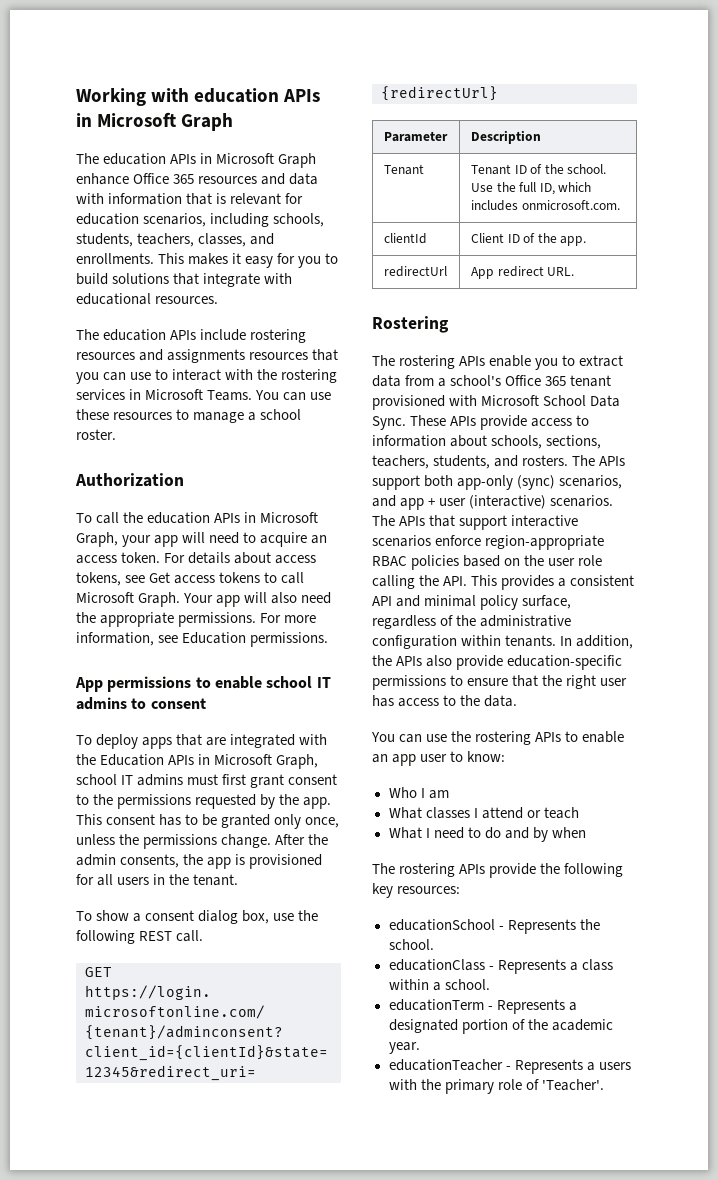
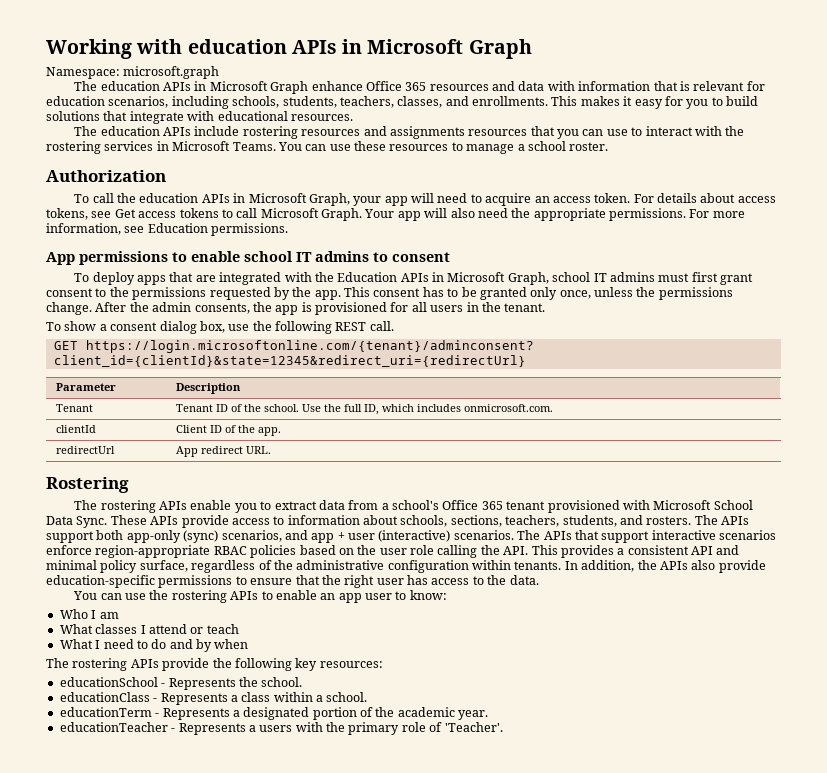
+ Namespace: microsoft.graph

